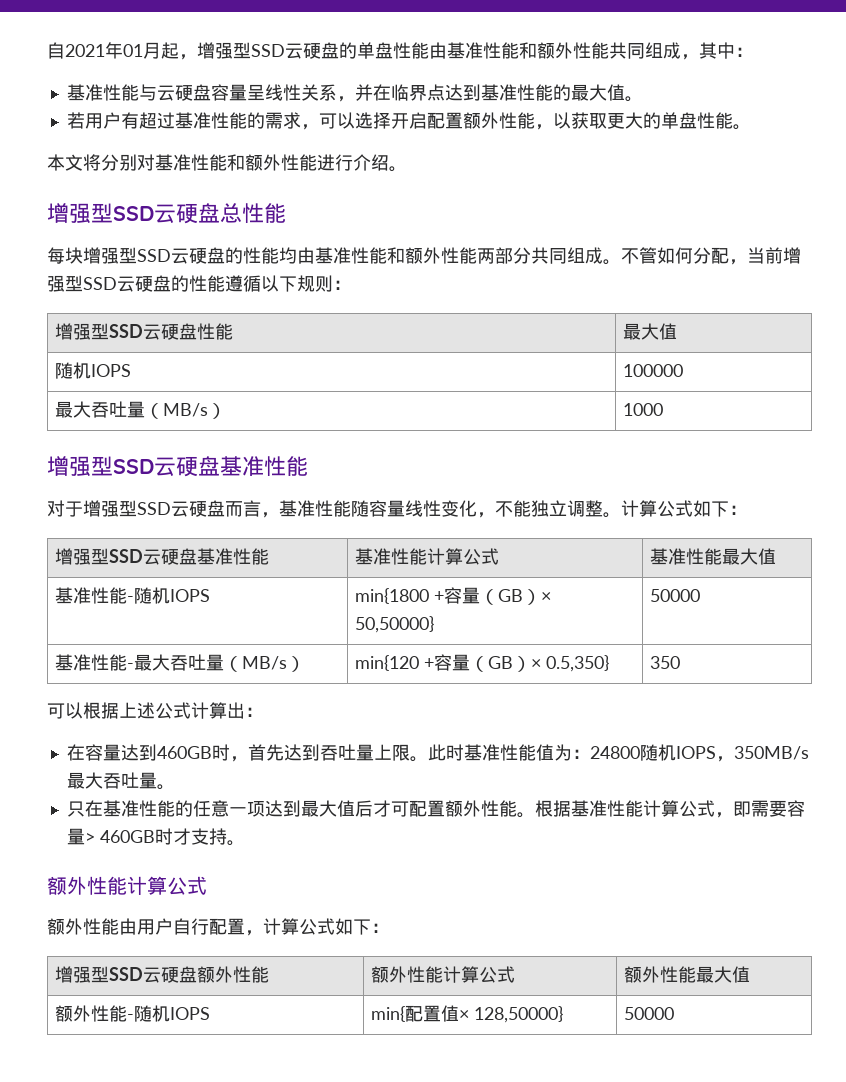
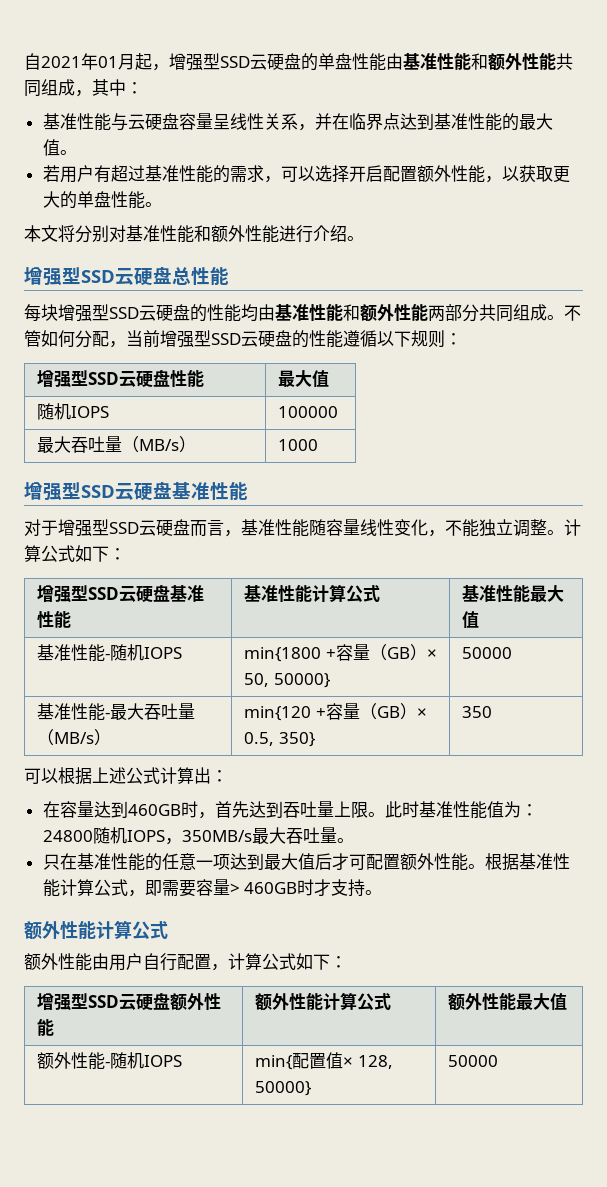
- 基准性能-随机IOPS | min{1800 +容量（GB）× 50,50000} | 50000
+ 基准性能-随机IOPS | min{1800 +容量（GB）× 50, 50000} | 50000
- 基准性能-最大吞吐量（MB/s） | min{120 +容量（GB）× 0.5,350} | 350
+ 基准性能-最大吞吐量（MB/s） | min{120 +容量（GB）× 0.5, 350} | 350
- 额外性能-随机IOPS | min{配置值× 128,50000} | 50000
+ 额外性能-随机IOPS | min{配置值× 128, 50000} | 50000

